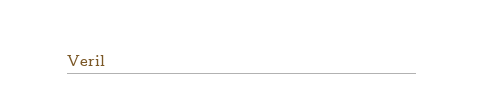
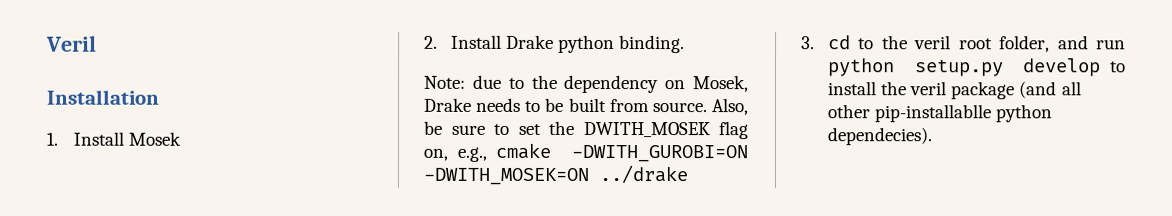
+ Installation
+ 1. Install Mosek
+ 2. Install Drake python binding.
+ Note: due to the dependency on Mosek, Drake needs to be built from source. Also, be sure to set the DWITH_MOSEK flag on, e.g., cmake -DWITH_GUROBI=ON -DWITH_MOSEK=ON ../drake
+ 3. cd to the veril root folder, and run python setup.py develop to install the veril package (and all other pip-installablle python dependecies).

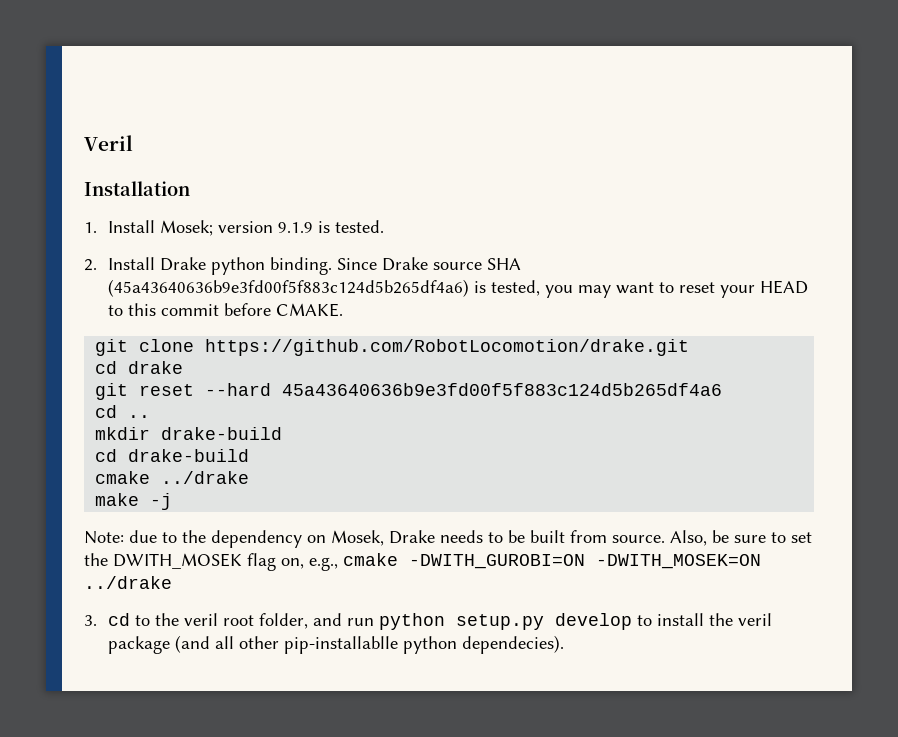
- 1. Install Mosek
+ 1. Install Mosek; version 9.1.9 is tested.
+ Since Drake source SHA (45a43640636b9e3fd00f5f883c124d5b265df4a6) is tested, you may want to reset your HEAD to this commit before CMAKE.
+ git clone https://github.com/RobotLocomotion/drake.git
+ cd drake
+ git reset --hard 45a43640636b9e3fd00f5f883c124d5b265df4a6
+ cd ..
+ mkdir drake-build
+ cd drake-build
+ cmake ../drake
+ make -j

